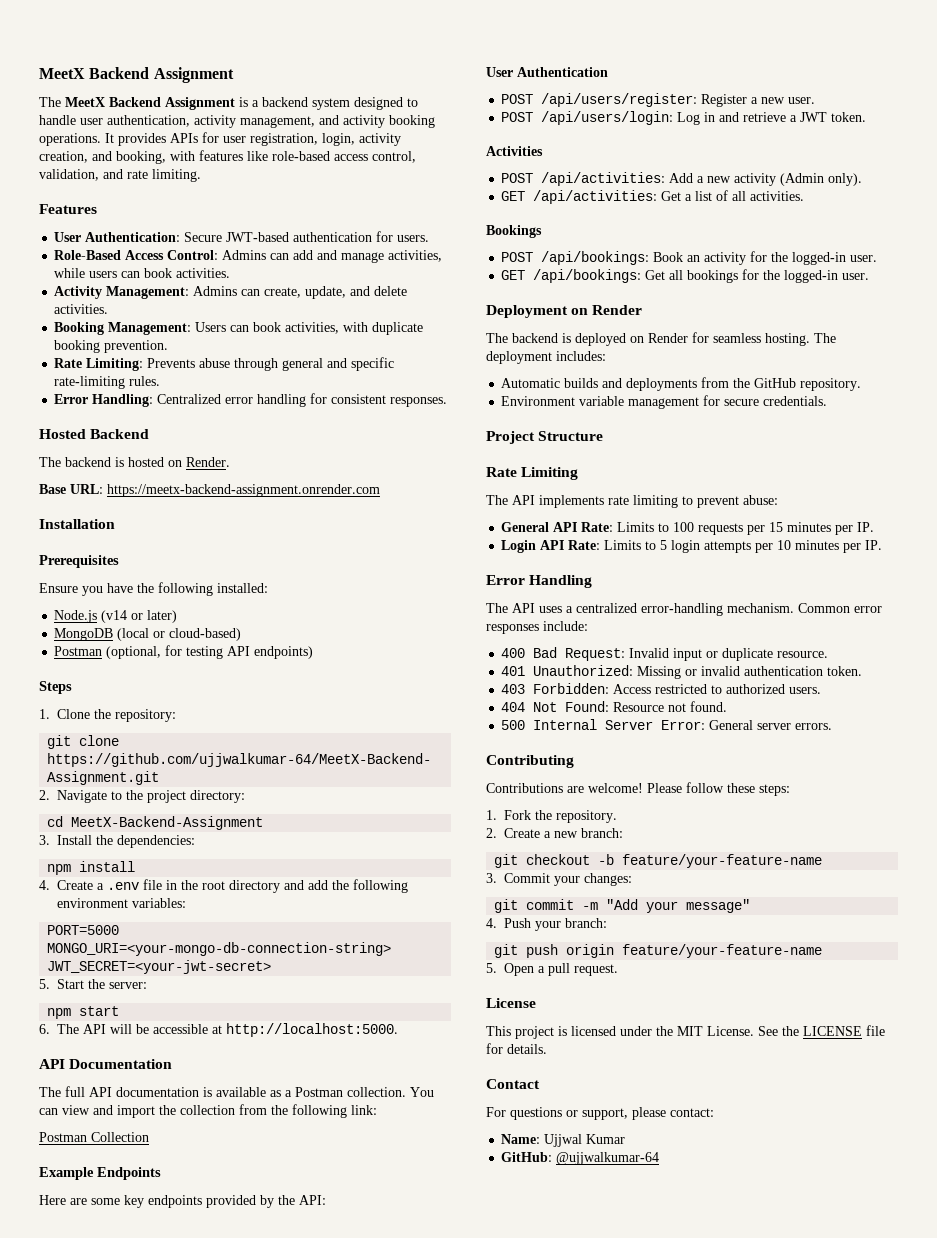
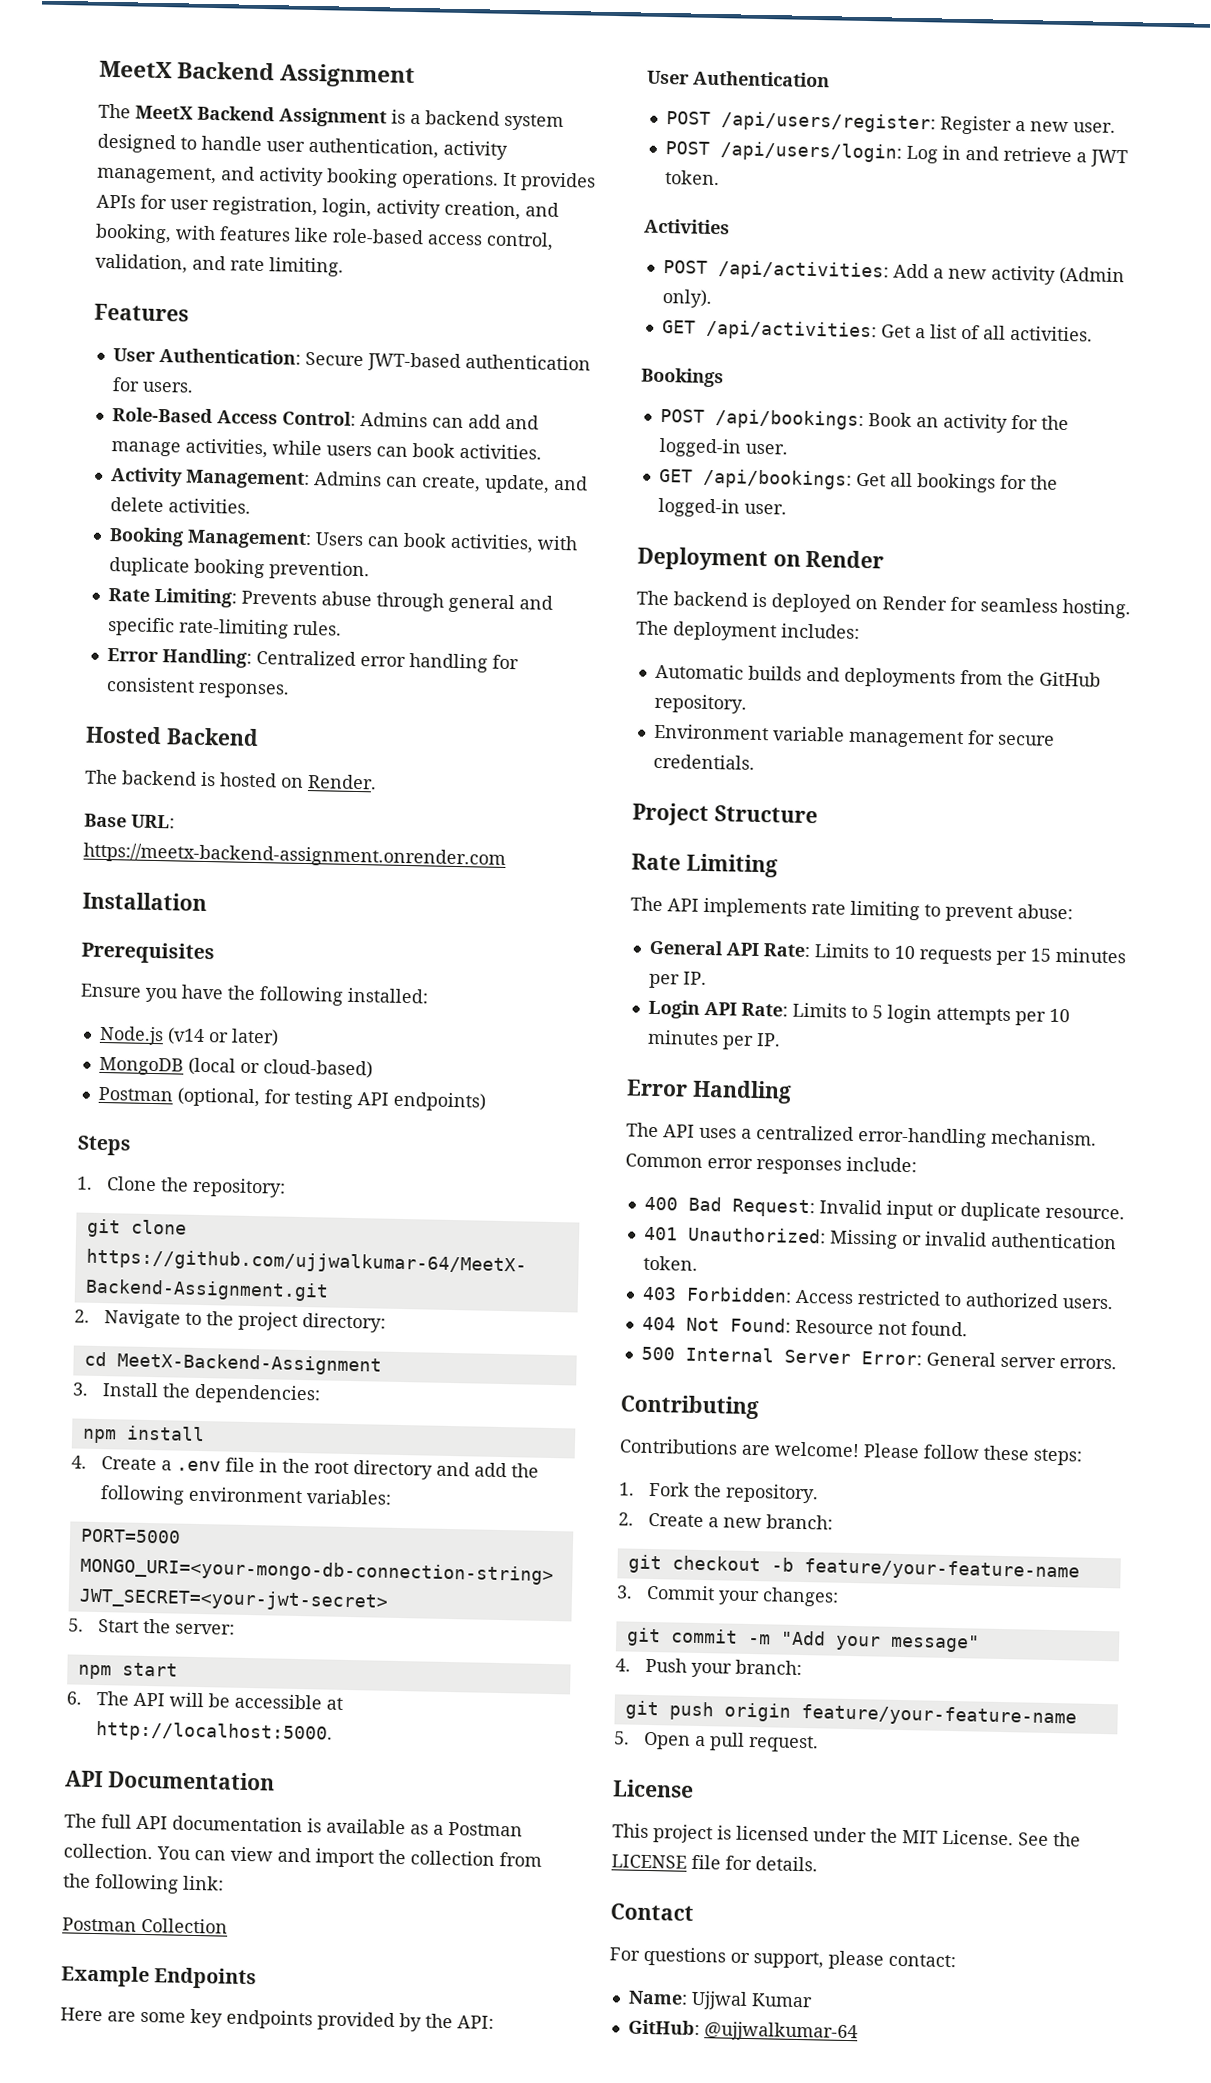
- General API Rate: Limits to 100 requests per 15 minutes per IP.
+ General API Rate: Limits to 10 requests per 15 minutes per IP.

